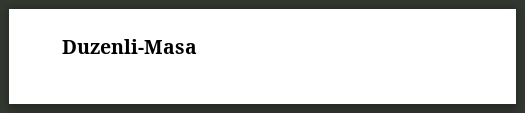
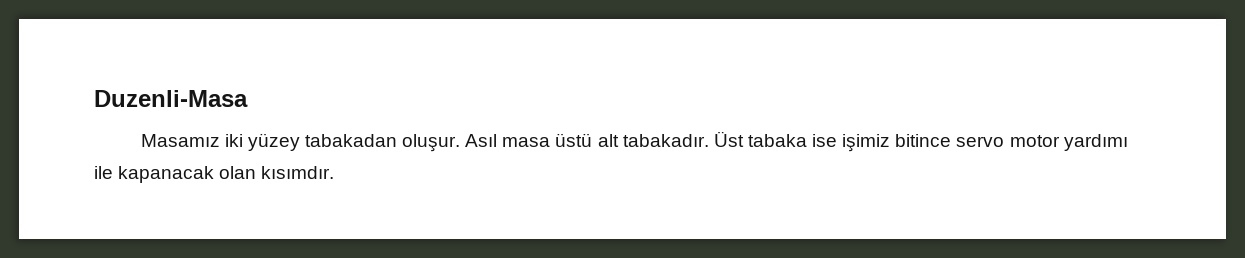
+ Masamız iki yüzey tabakadan oluşur. Asıl masa üstü alt tabakadır. Üst tabaka ise işimiz bitince servo motor yardımı ile kapanacak olan kısımdır.

